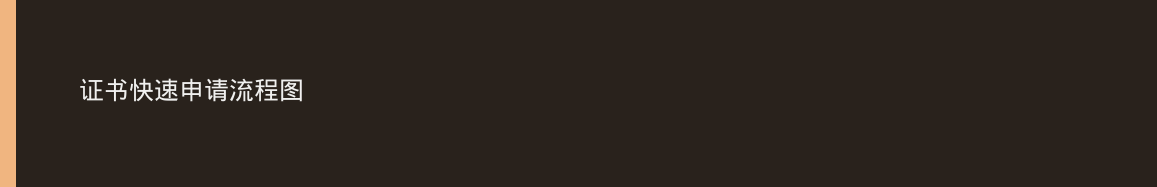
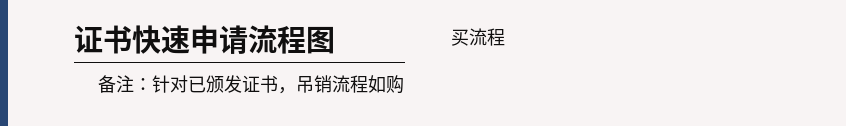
+ 备注：针对已颁发证书，吊销流程如购买流程

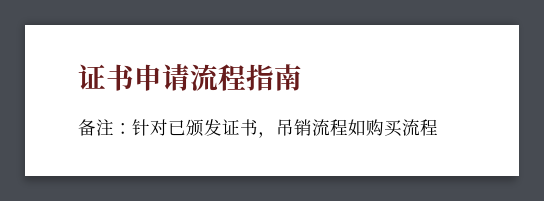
- 证书快速申请流程图
+ 证书申请流程指南

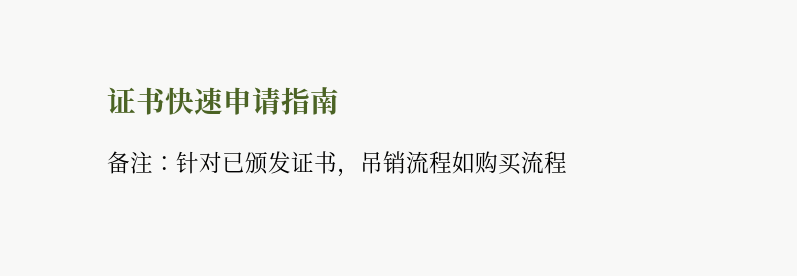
- 证书申请流程指南
+ 证书快速申请指南

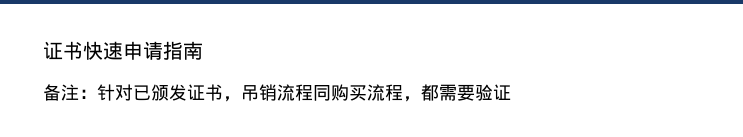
- 备注：针对已颁发证书，吊销流程如购买流程
+ 备注：针对已颁发证书，吊销流程同购买流程，都需要验证

